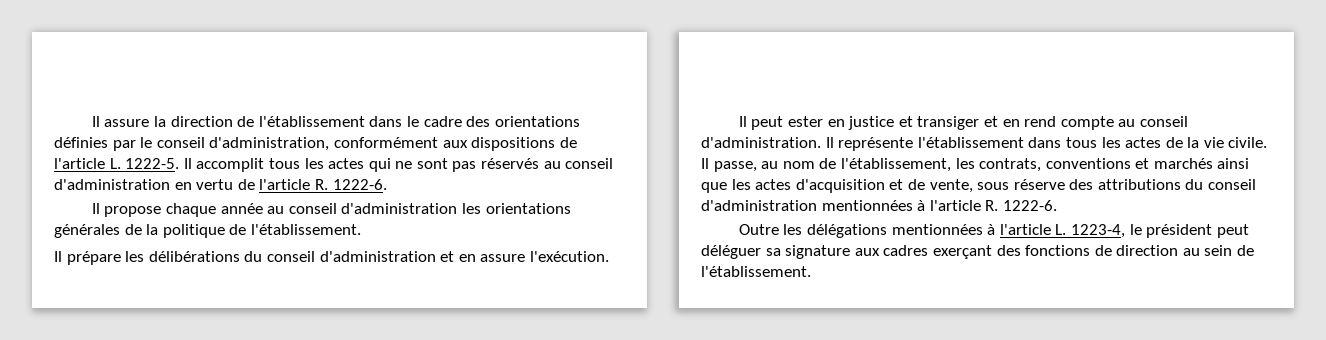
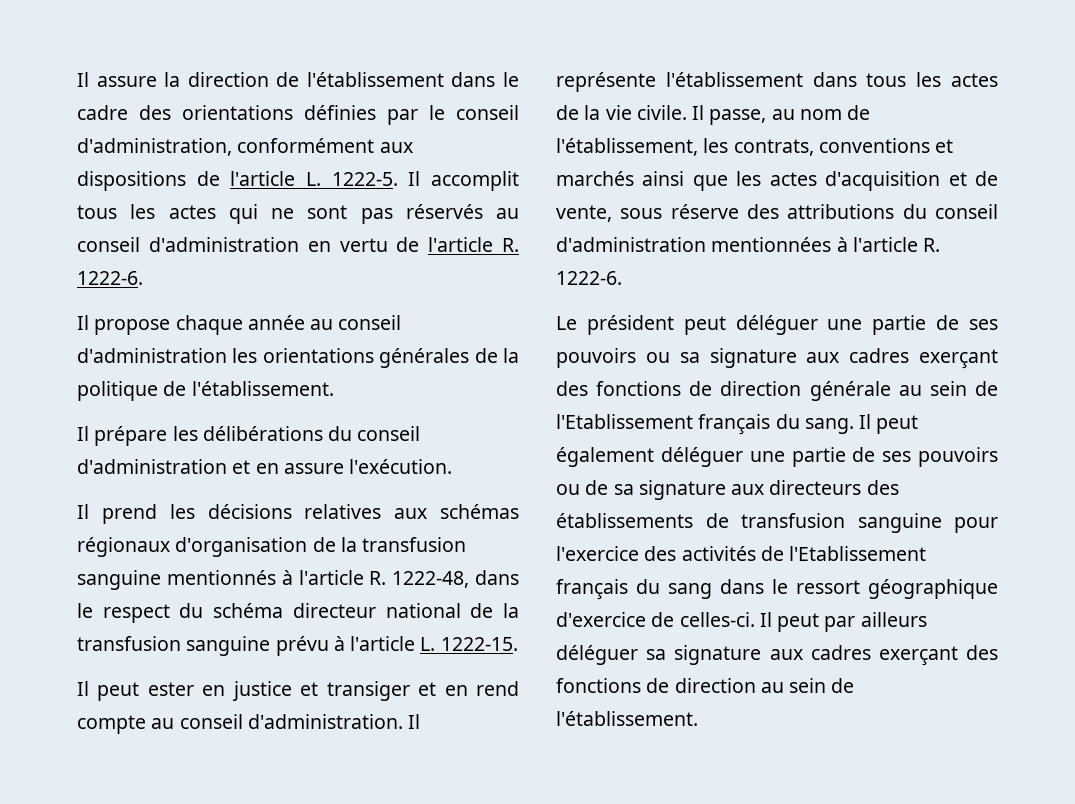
+ Il prend les décisions relatives aux schémas régionaux d'organisation de la transfusion sanguine mentionnés à l'article R. 1222-48, dans le respect du schéma directeur national de la transfusion sanguine prévu à l'article L. 1222-15.
- Outre les délégations mentionnées à l'article L. 1223-4, le président peut déléguer sa signature aux cadres exerçant des fonctions de direction au sein de l'établissement.
+ Le président peut déléguer une partie de ses pouvoirs ou sa signature aux cadres exerçant des fonctions de direction générale au sein de l'Etablissement français du sang. Il peut également déléguer une partie de ses pouvoirs ou de sa signature aux directeurs des établissements de transfusion sanguine pour l'exercice des activités de l'Etablissement français du sang dans le ressort géographique d'exercice de celles-ci. Il peut par ailleurs déléguer sa signature aux cadres exerçant des fonctions de direction au sein de l'établissement.

